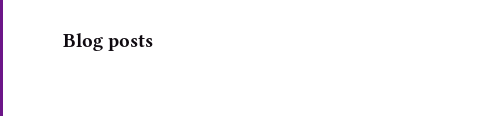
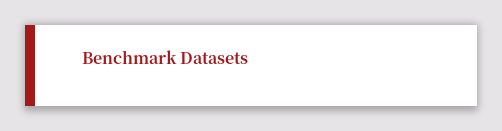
- Blog posts
+ Benchmark Datasets

